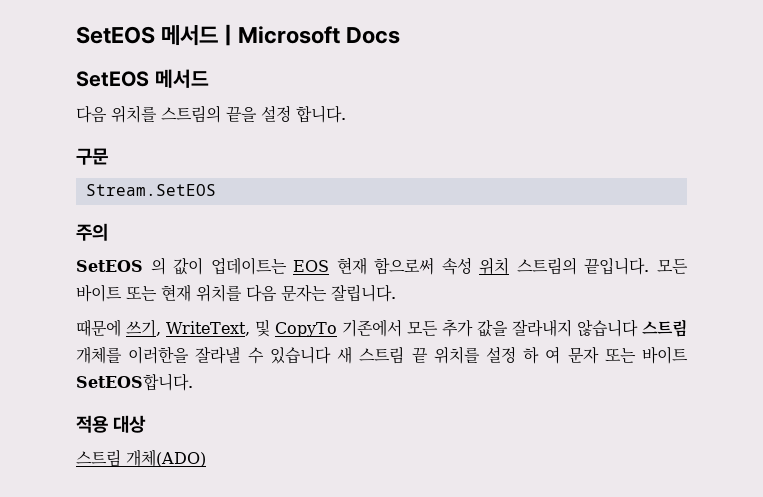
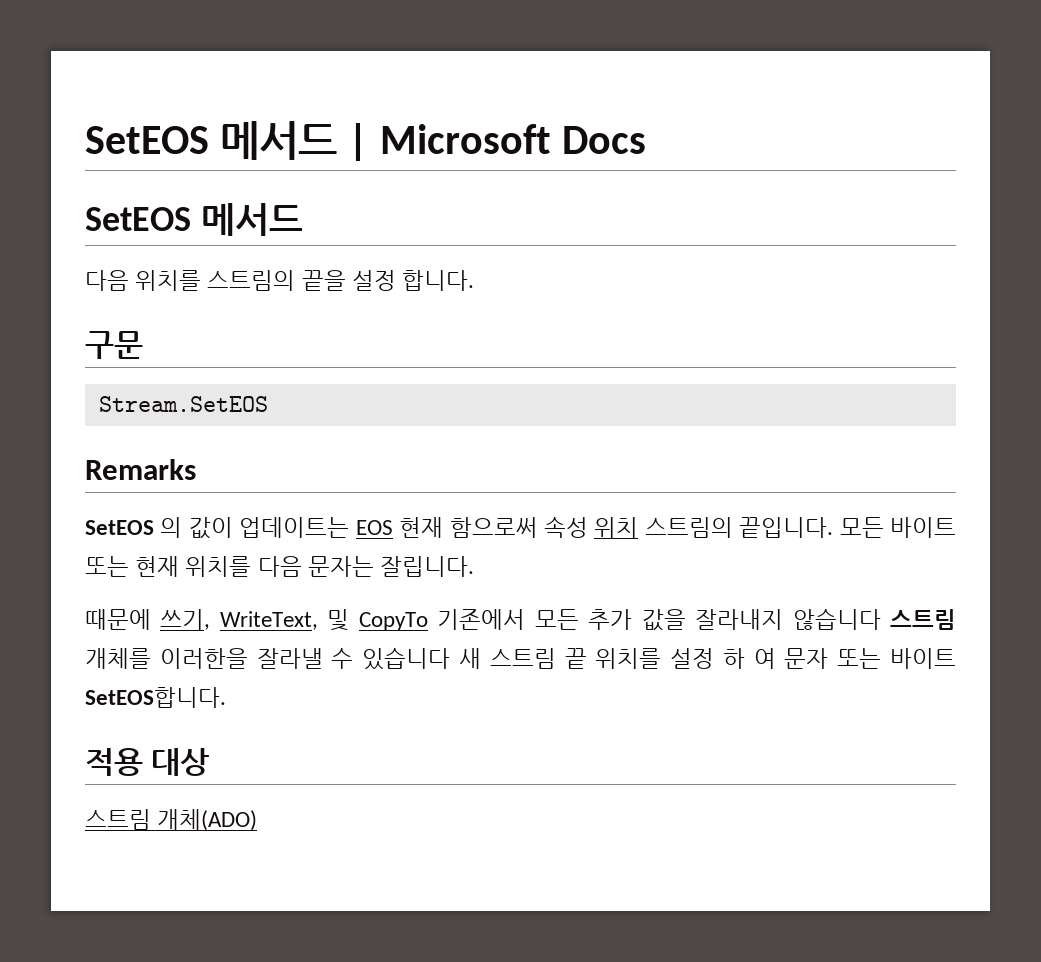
- 주의
+ Remarks

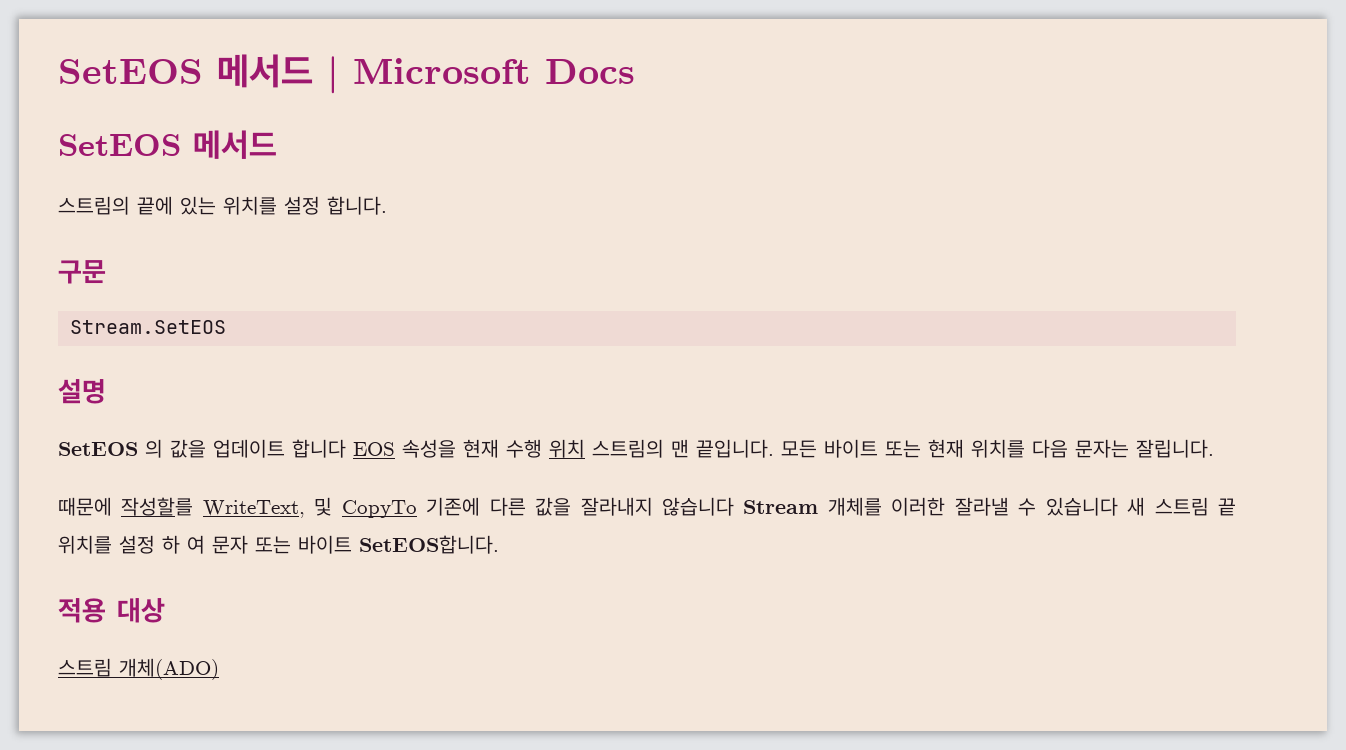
- 다음 위치를 스트림의 끝을 설정 합니다.
+ 스트림의 끝에 있는 위치를 설정 합니다.
- Remarks
+ 설명
- SetEOS 의 값이 업데이트는 EOS 현재 함으로써 속성 위치 스트림의 끝입니다.
+ SetEOS 의 값을 업데이트 합니다 EOS 속성을 현재 수행 위치 스트림의 맨 끝입니다.
- 때문에 쓰기, WriteText, 및 CopyTo 기존에서 모든 추가 값을 잘라내지 않습니다 스트림 개체를 이러한을 잘라낼 수 있습니다 새 스트림 끝 위치를 설정 하 여 문자 또는 바이트 SetEOS합니다.
+ 때문에 작성할를 WriteText, 및 CopyTo 기존에 다른 값을 잘라내지 않습니다 Stream 개체를 이러한 잘라낼 수 있습니다 새 스트림 끝 위치를 설정 하 여 문자 또는 바이트 SetEOS합니다.

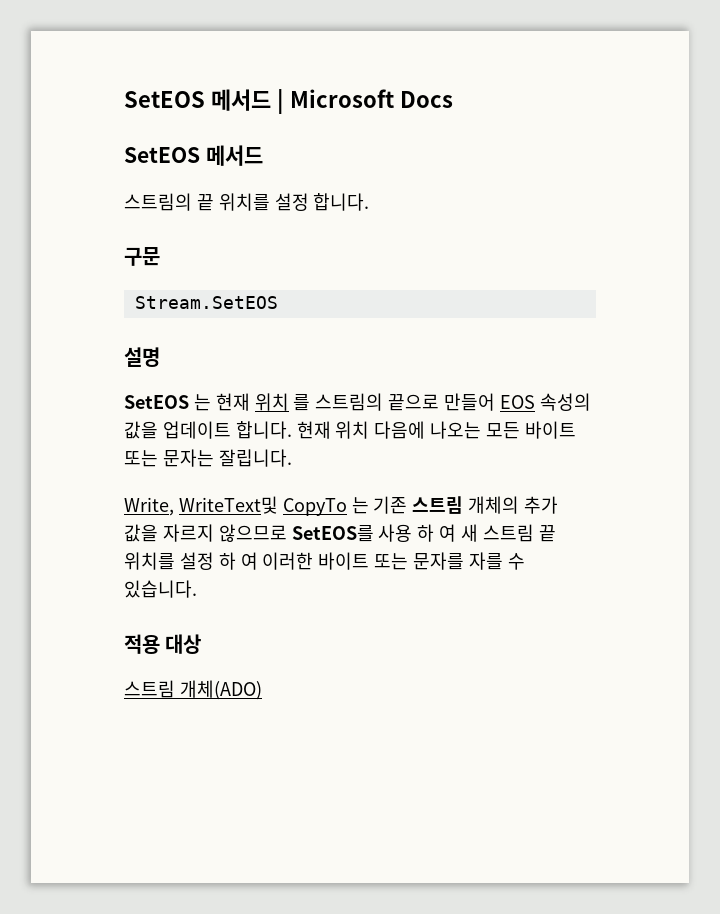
- 스트림의 끝에 있는 위치를 설정 합니다.
+ 스트림의 끝 위치를 설정 합니다.
- SetEOS 의 값을 업데이트 합니다 EOS 속성을 현재 수행 위치 스트림의 맨 끝입니다. 모든 바이트 또는 현재 위치를 다음 문자는 잘립니다.
- 때문에 작성할를 WriteText, 및 CopyTo 기존에 다른 값을 잘라내지 않습니다 Stream 개체를 이러한 잘라낼 수 있습니다 새 스트림 끝 위치를 설정 하 여 문자 또는 바이트 SetEOS합니다.
+ SetEOS 는 현재 위치 를 스트림의 끝으로 만들어 EOS 속성의 값을 업데이트 합니다. 현재 위치 다음에 나오는 모든 바이트 또는 문자는 잘립니다.
+ Write, WriteText및 CopyTo 는 기존 스트림 개체의 추가 값을 자르지 않으므로 SetEOS를 사용 하 여 새 스트림 끝 위치를 설정 하 여 이러한 바이트 또는 문자를 자를 수 있습니다.

